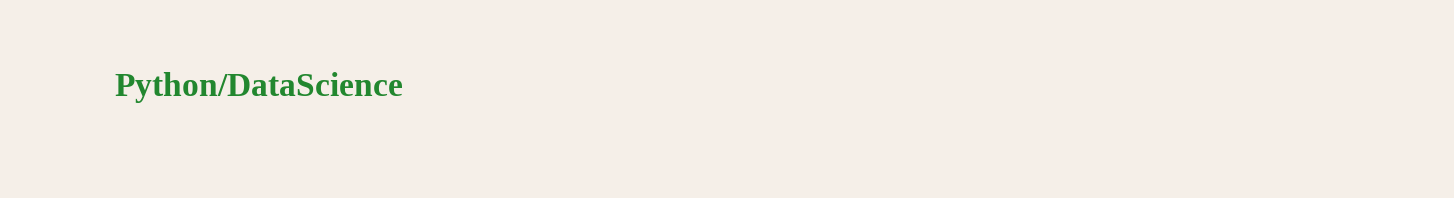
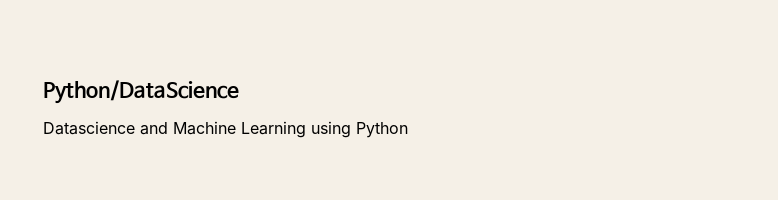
+ Datascience and Machine Learning using Python

